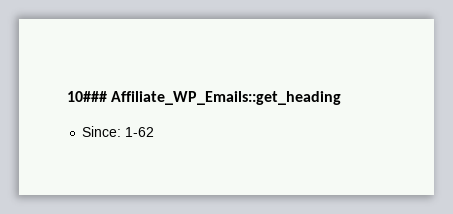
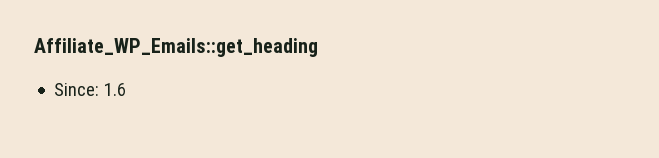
- 10### Affiliate_WP_Emails::get_heading
+ Affiliate_WP_Emails::get_heading
- Since: 1-62
+ Since: 1.6

